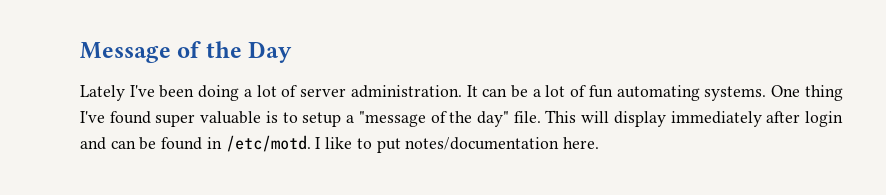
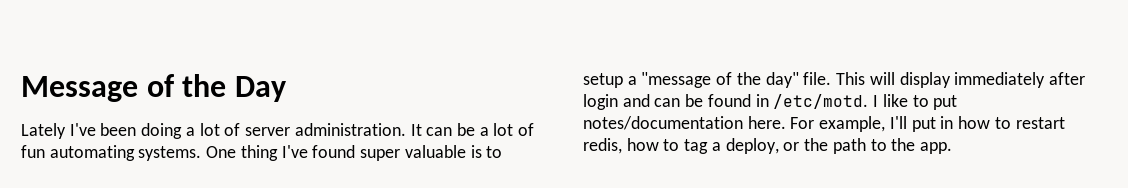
+ For example, I'll put in how to restart redis, how to tag a deploy, or the path to the app.

